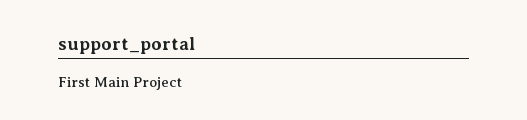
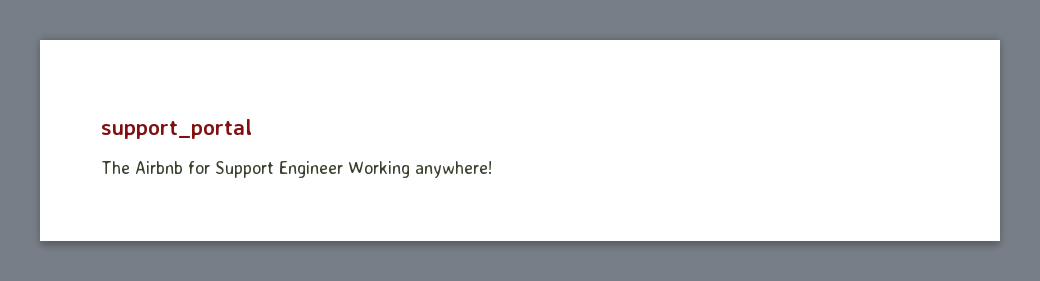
- First Main Project
+ The Airbnb for Support Engineer Working anywhere!

